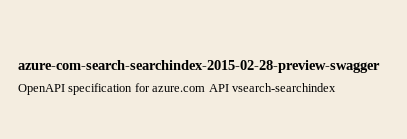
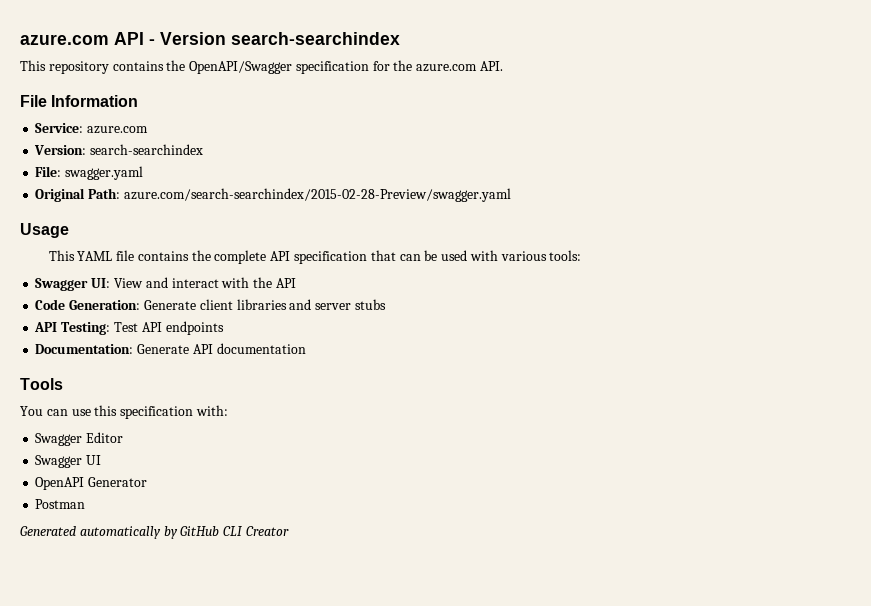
- azure-com-search-searchindex-2015-02-28-preview-swagger
- OpenAPI specification for azure.com API vsearch-searchindex
+ azure.com API - Version search-searchindex
+ This repository contains the OpenAPI/Swagger specification for the azure.com API.
+ File Information
+ Service: azure.com
+ Version: search-searchindex
+ File: swagger.yaml
+ Original Path: azure.com/search-searchindex/2015-02-28-Preview/swagger.yaml
+ Usage
+ This YAML file contains the complete API specification that can be used with various tools:
+ Swagger UI: View and interact with the API
+ Code Generation: Generate client libraries and server stubs
+ API Testing: Test API endpoints
+ Documentation: Generate API documentation
+ Tools
+ You can use this specification with:
+ Swagger Editor
+ Swagger UI
+ OpenAPI Generator
+ Postman
+ Generated automatically by GitHub CLI Creator

